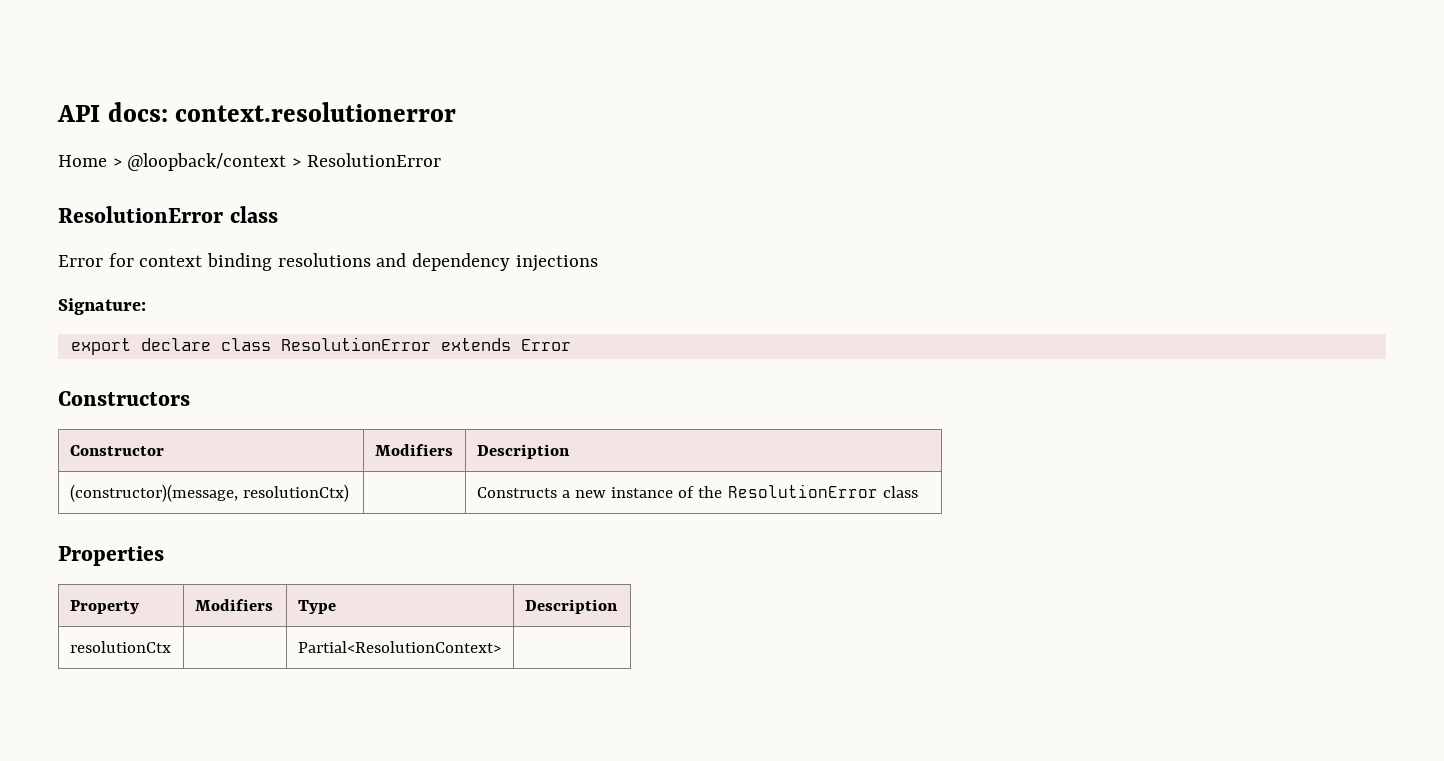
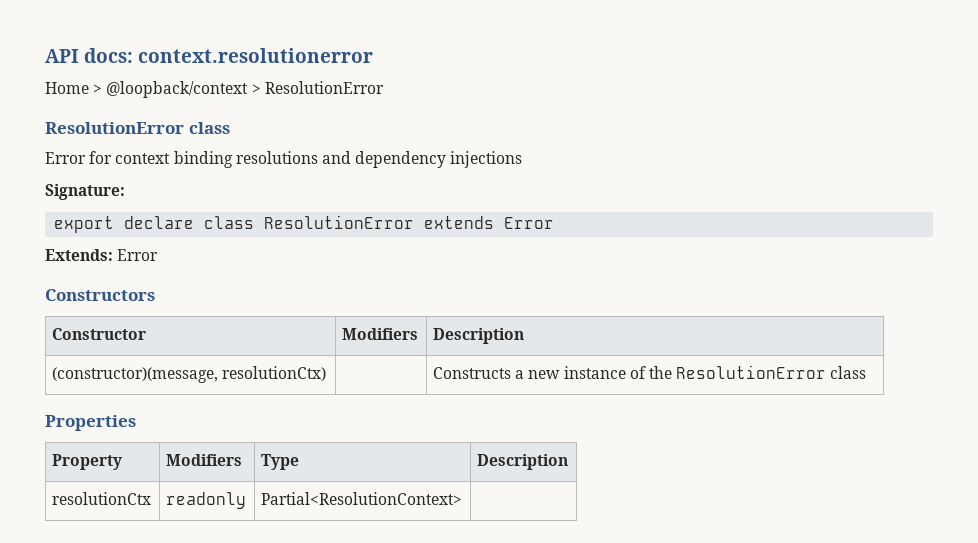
+ Extends: Error
- resolutionCtx | | Partial<ResolutionContext> |
+ resolutionCtx | readonly | Partial<ResolutionContext> |

